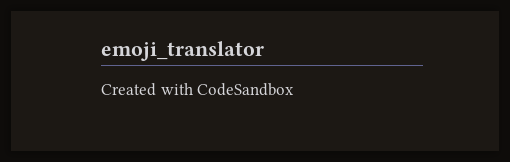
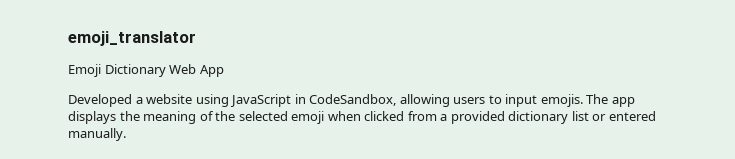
- Created with CodeSandbox
+ Emoji Dictionary Web App
+ Developed a website using JavaScript in CodeSandbox, allowing users to input emojis. The app displays the meaning of the selected emoji when clicked from a provided dictionary list or entered manually.

